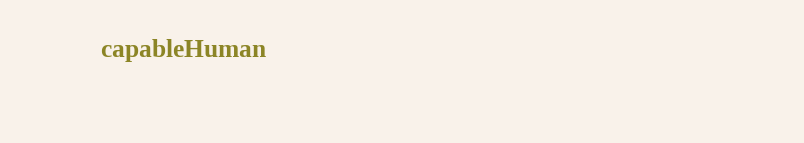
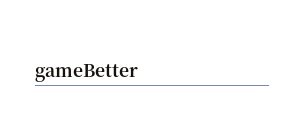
- capableHuman
+ gameBetter

